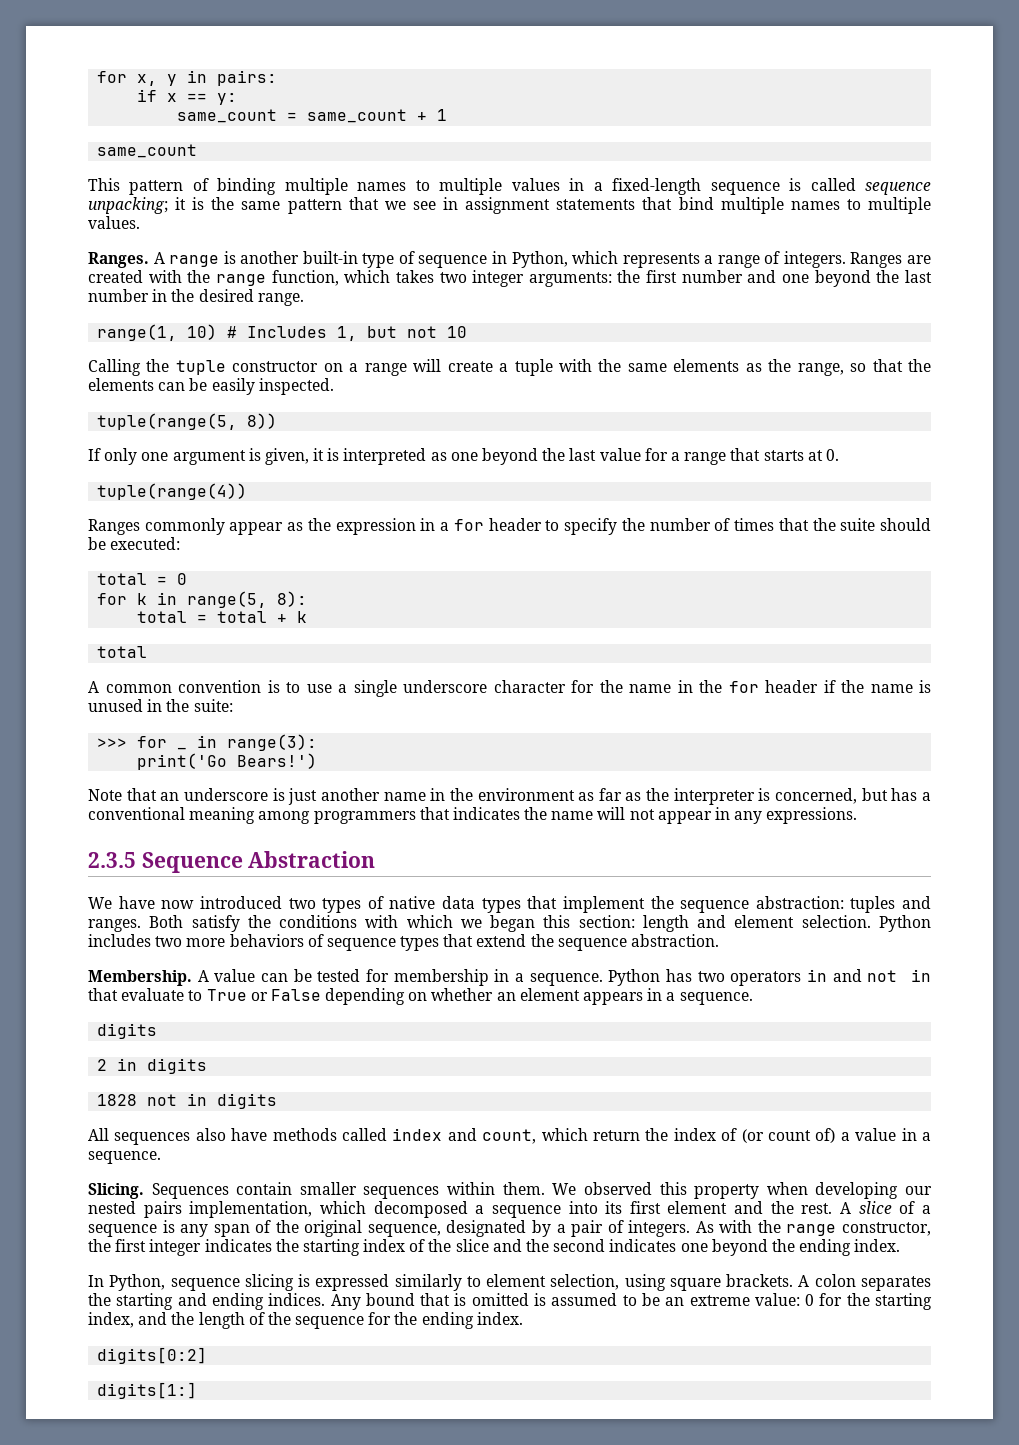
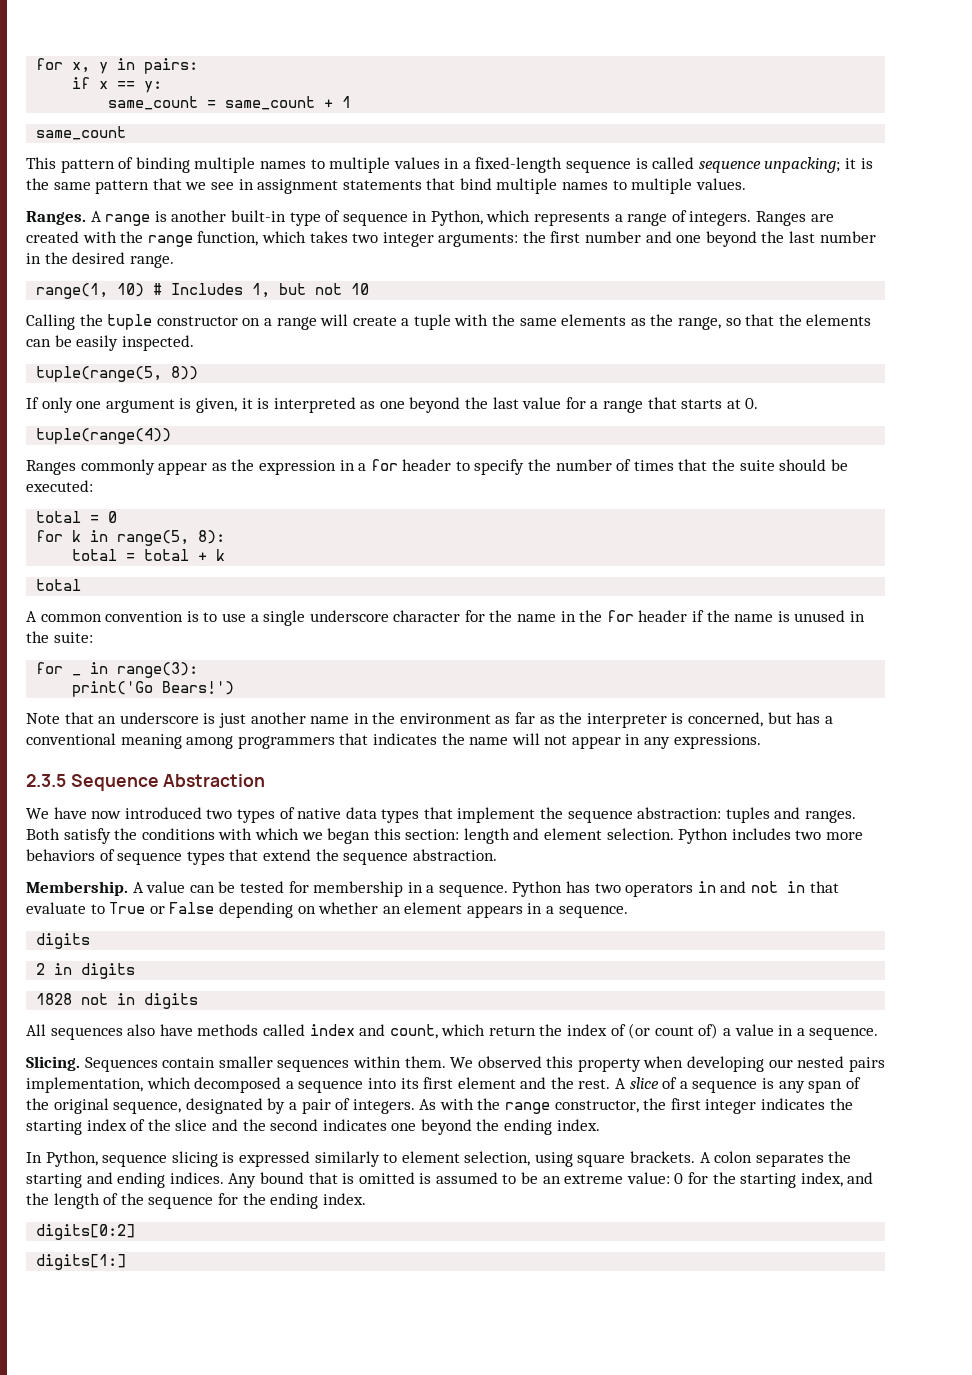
- >>> for _ in range(3):
+ for _ in range(3):

